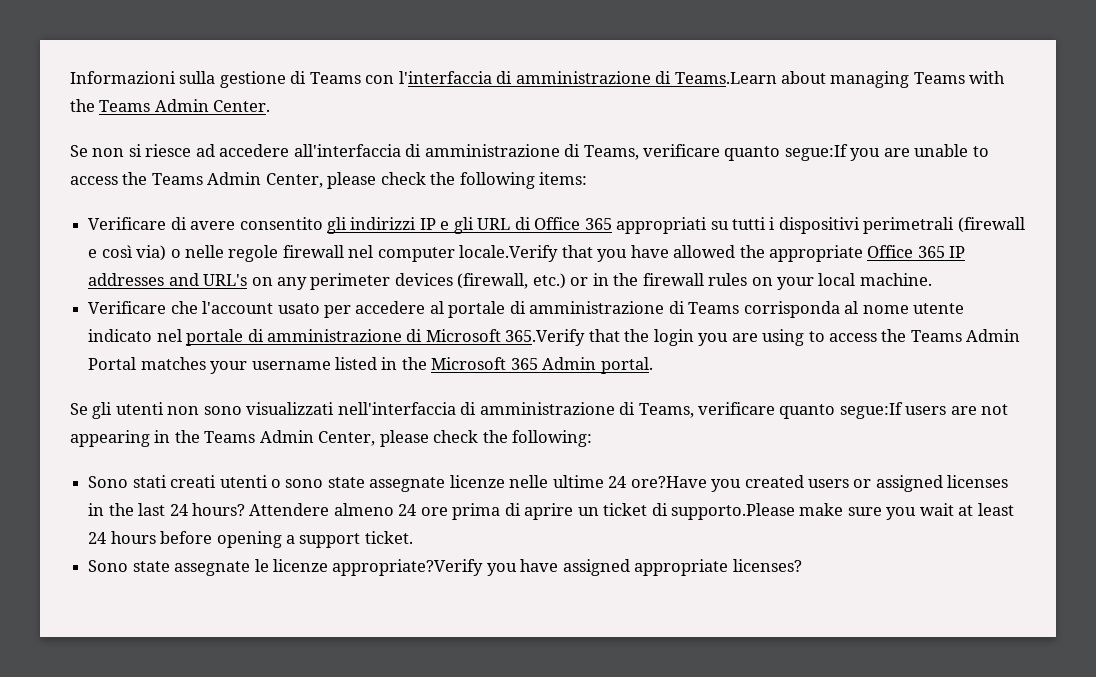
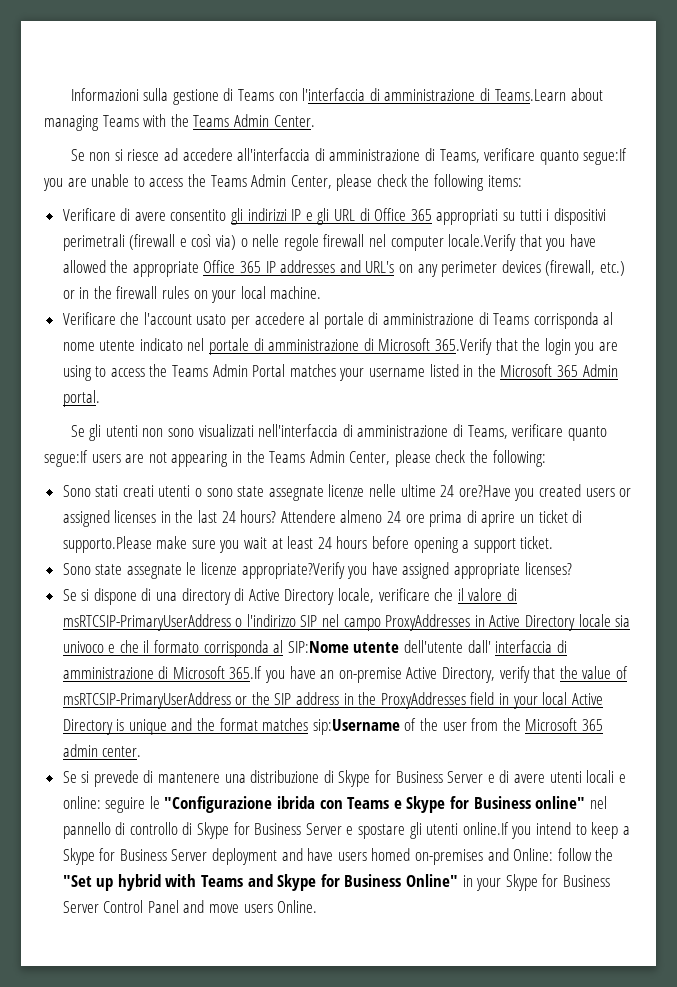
+ Se si dispone di una directory di Active Directory locale, verificare che il valore di msRTCSIP-PrimaryUserAddress o l'indirizzo SIP nel campo ProxyAddresses in Active Directory locale sia univoco e che il formato corrisponda al SIP:Nome utente dell'utente dall' interfaccia di amministrazione di Microsoft 365.If you have an on-premise Active Directory, verify that the value of msRTCSIP-PrimaryUserAddress or the SIP address in the ProxyAddresses field in your local Active Directory is unique and the format matches sip:Username of the user from the Microsoft 365 admin center.
+ Se si prevede di mantenere una distribuzione di Skype for Business Server e di avere utenti locali e online: seguire le "Configurazione ibrida con Teams e Skype for Business online" nel pannello di controllo di Skype for Business Server e spostare gli utenti online.If you intend to keep a Skype for Business Server deployment and have users homed on-premises and Online: follow the "Set up hybrid with Teams and Skype for Business Online" in your Skype for Business Server Control Panel and move users Online.

